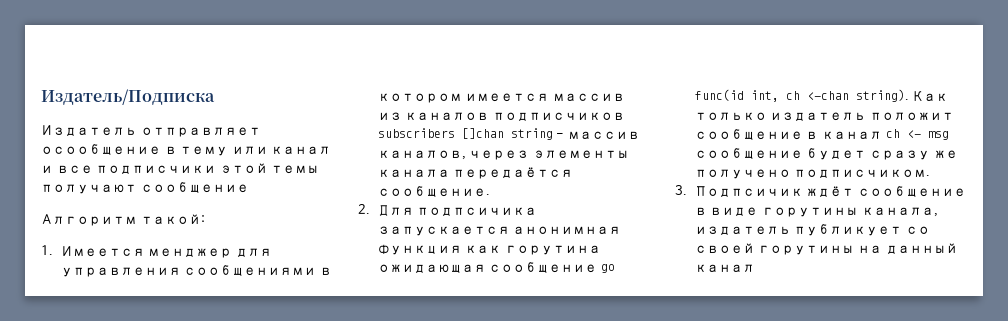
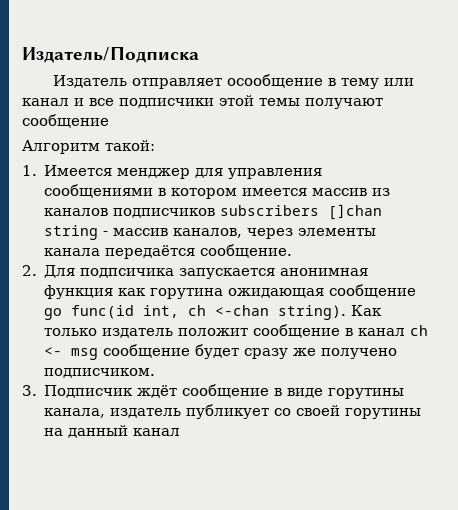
- 3. Подпсичик ждёт сообщение в виде горутины канала, издатель публикует со своей горутины на данный канал
+ 3. Подписчик ждёт сообщение в виде горутины канала, издатель публикует со своей горутины на данный канал

